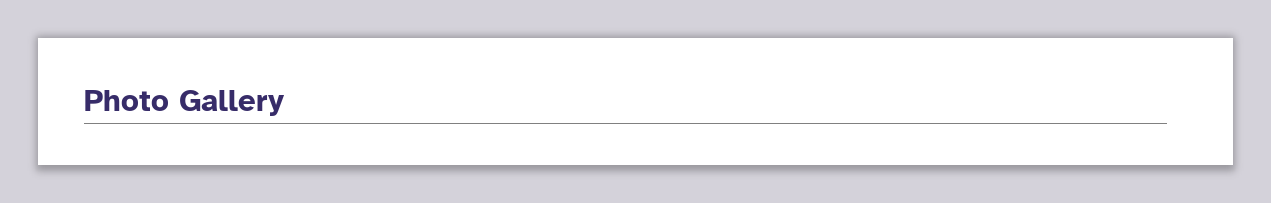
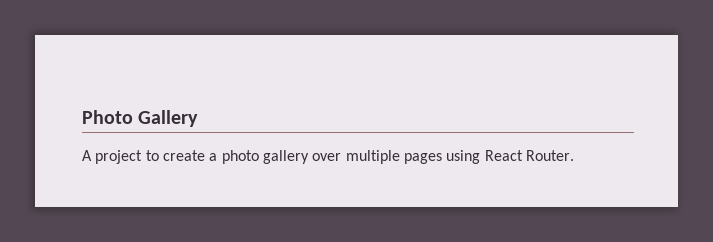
+ A project to create a photo gallery over multiple pages using React Router.

